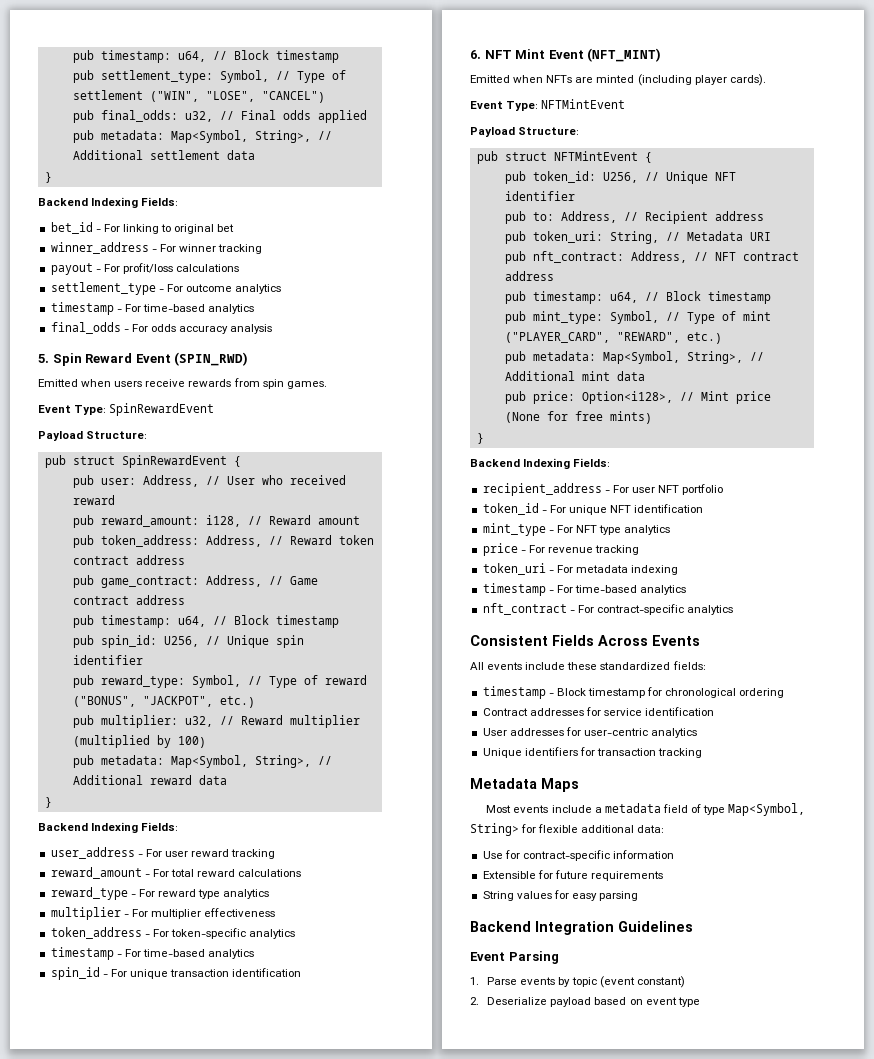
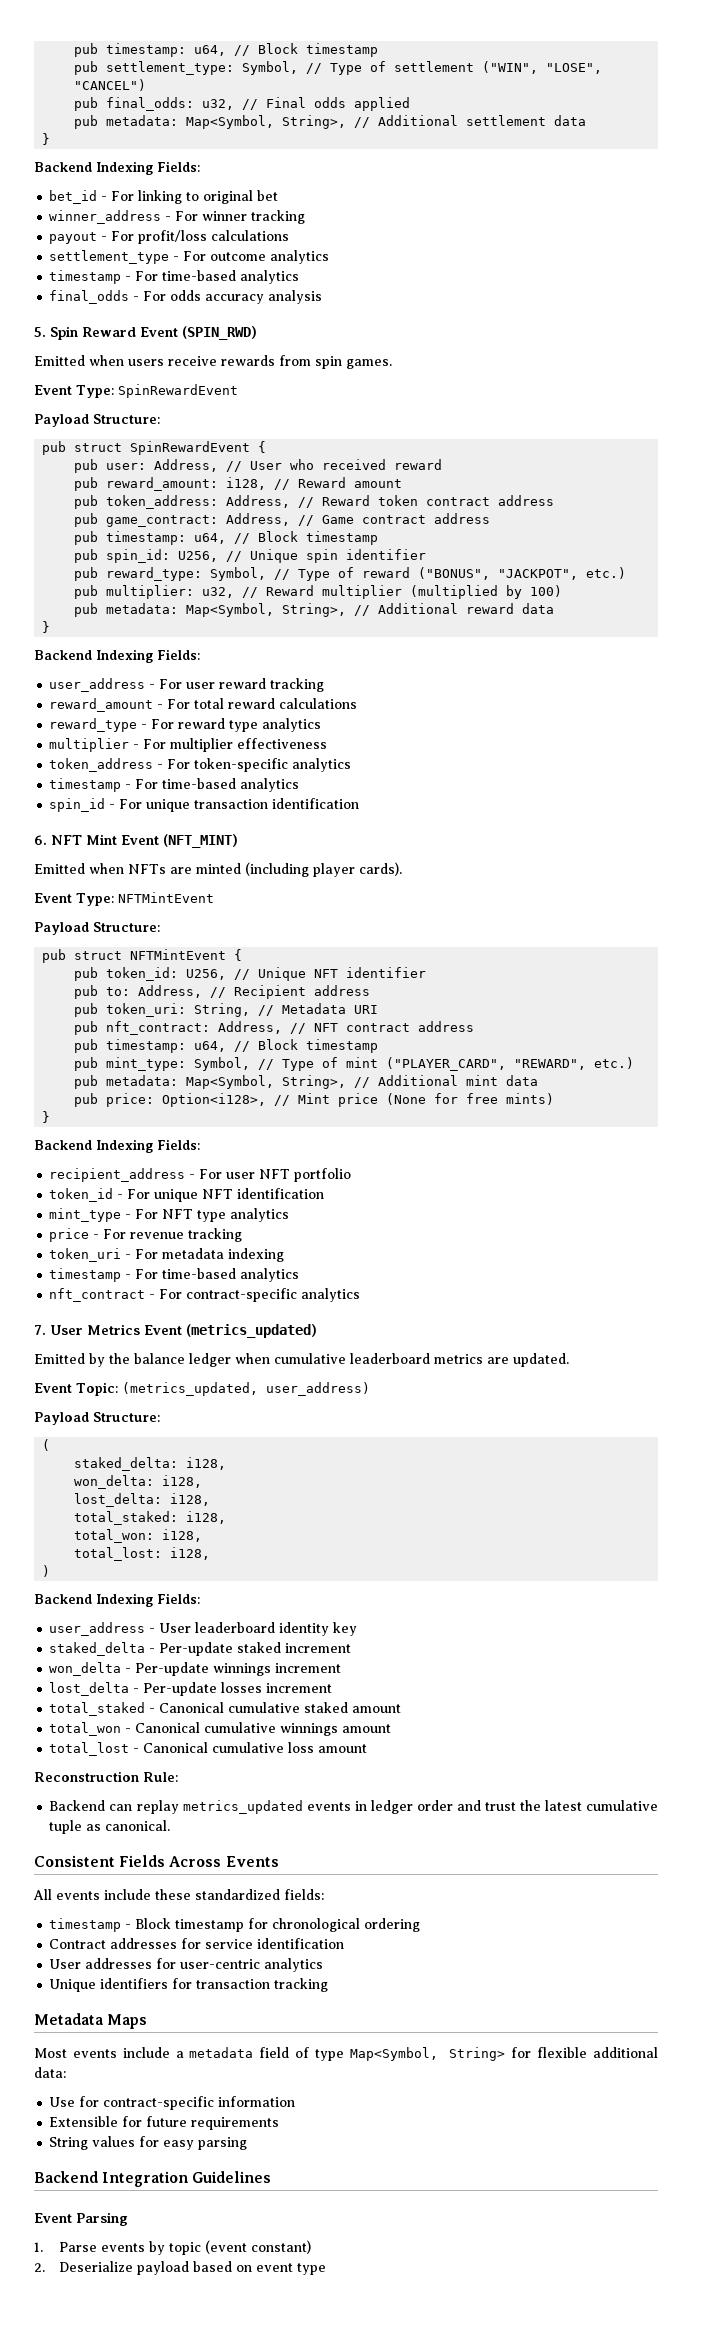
+ 7. User Metrics Event (metrics_updated)
+ Emitted by the balance ledger when cumulative leaderboard metrics are updated.
+ Event Topic: (metrics_updated, user_address)
+ Payload Structure:
+ (
+ staked_delta: i128,
+ won_delta: i128,
+ lost_delta: i128,
+ total_staked: i128,
+ total_won: i128,
+ total_lost: i128,
+ )
+ Backend Indexing Fields:
+ user_address - User leaderboard identity key
+ staked_delta - Per-update staked increment
+ won_delta - Per-update winnings increment
+ lost_delta - Per-update losses increment
+ total_staked - Canonical cumulative staked amount
+ total_won - Canonical cumulative winnings amount
+ total_lost - Canonical cumulative loss amount
+ Reconstruction Rule:
+ Backend can replay metrics_updated events in ledger order and trust the latest cumulative tuple as canonical.

